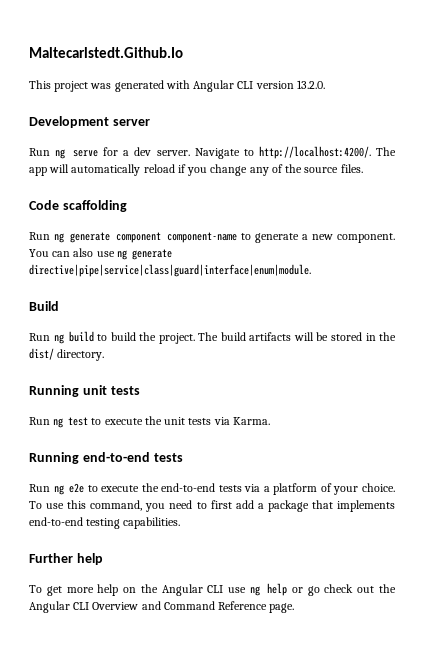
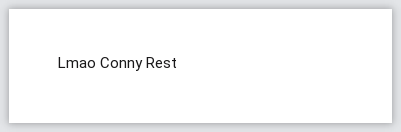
- Maltecarlstedt.Github.Io
- This project was generated with Angular CLI version 13.2.0.
- Development server
- Run ng serve for a dev server. Navigate to http://localhost:4200/. The app will automatically reload if you change any of the source files.
- Code scaffolding
- Run ng generate component component-name to generate a new component. You can also use ng generate directive|pipe|service|class|guard|interface|enum|module.
- Build
- Run ng build to build the project. The build artifacts will be stored in the dist/ directory.
- Running unit tests
- Run ng test to execute the unit tests via Karma.
- Running end-to-end tests
- Run ng e2e to execute the end-to-end tests via a platform of your choice. To use this command, you need to first add a package that implements end-to-end testing capabilities.
- Further help
- To get more help on the Angular CLI use ng help or go check out the Angular CLI Overview and Command Reference page.
+ Lmao Conny Rest

